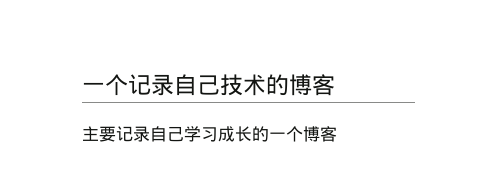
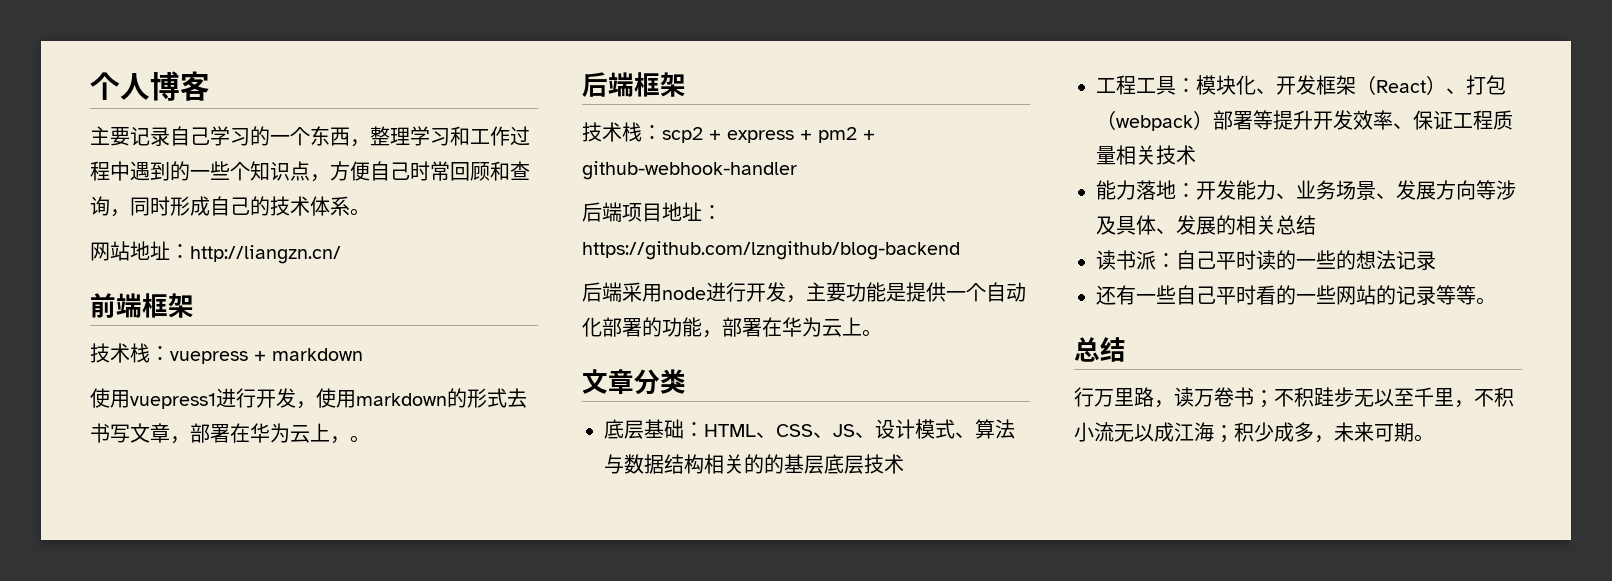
- 一个记录自己技术的博客
+ 个人博客
- 主要记录自己学习成长的一个博客
+ 主要记录自己学习的一个东西，整理学习和工作过程中遇到的一些个知识点，方便自己时常回顾和查询，同时形成自己的技术体系。
+ 网站地址：http://liangzn.cn/
+ 前端框架
+ 技术栈：vuepress + markdown
+ 使用vuepress1进行开发，使用markdown的形式去书写文章，部署在华为云上，。
+ 后端框架
+ 技术栈：scp2 + express + pm2 + github-webhook-handler
+ 后端项目地址：https://github.com/lzngithub/blog-backend
+ 后端采用node进行开发，主要功能是提供一个自动化部署的功能，部署在华为云上。
+ 文章分类
+ 底层基础：HTML、CSS、JS、设计模式、算法与数据结构相关的的基层底层技术
+ 工程工具：模块化、开发框架（React）、打包（webpack）部署等提升开发效率、保证工程质量相关技术
+ 能力落地：开发能力、业务场景、发展方向等涉及具体、发展的相关总结
+ 读书派：自己平时读的一些的想法记录
+ 还有一些自己平时看的一些网站的记录等等。
+ 总结
+ 行万里路，读万卷书；不积跬步无以至千里，不积小流无以成江海；积少成多，未来可期。

